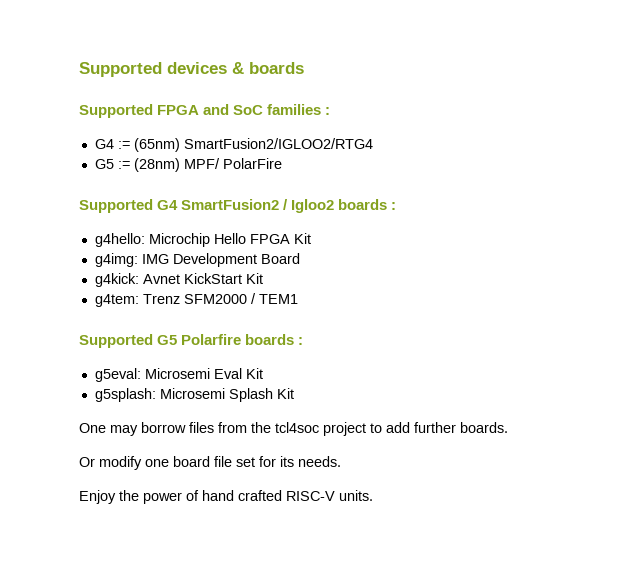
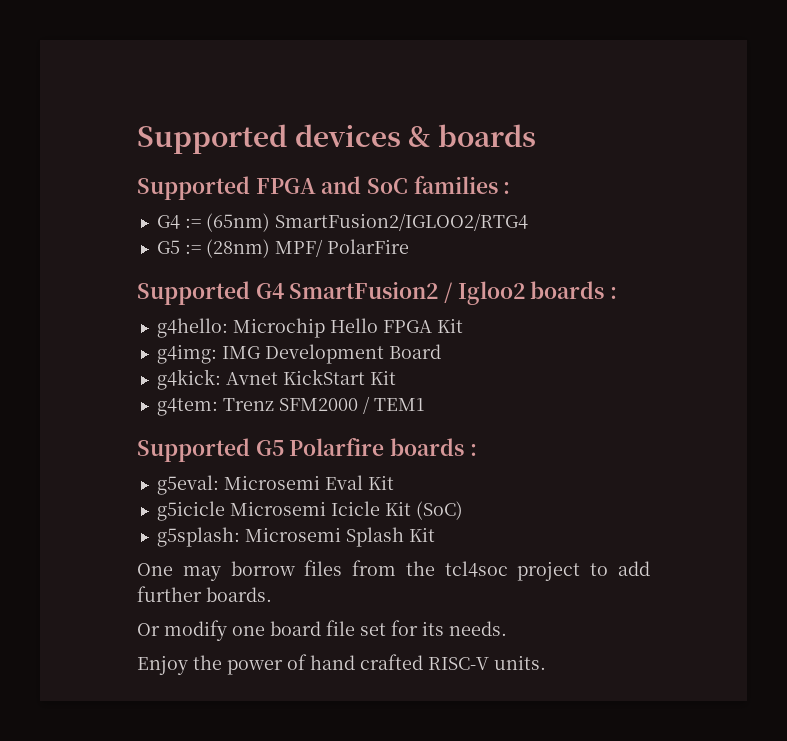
+ g5icicle Microsemi Icicle Kit (SoC)

